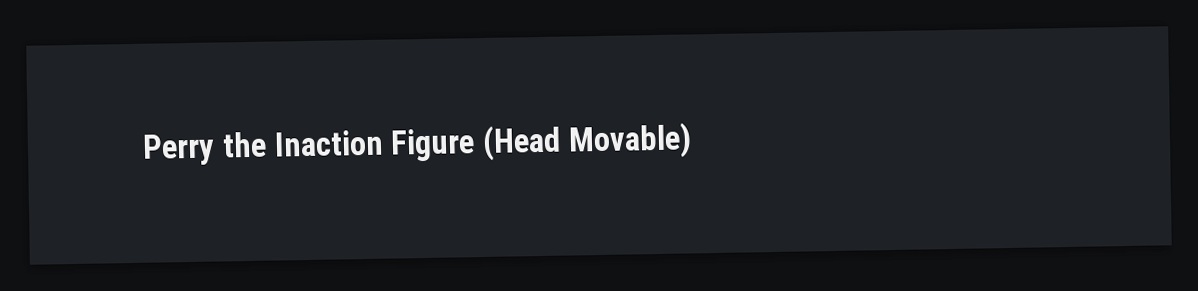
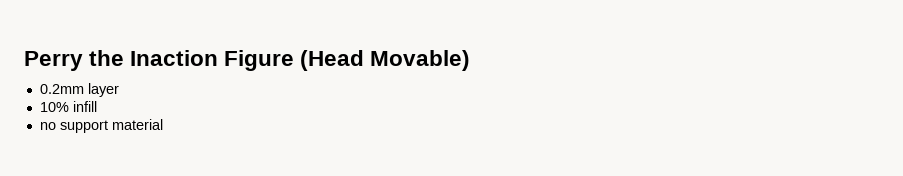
+ 0.2mm layer
+ 10% infill
+ no support material

